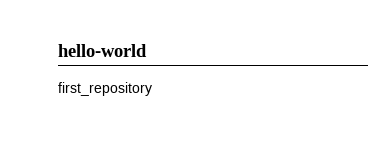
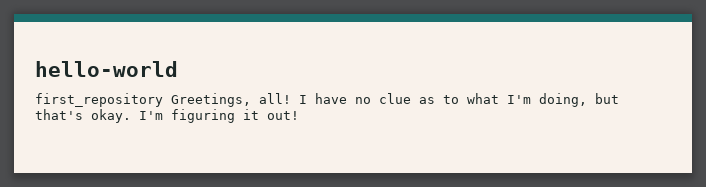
- first_repository
+ first_repository Greetings, all! I have no clue as to what I'm doing, but that's okay. I'm figuring it out!

